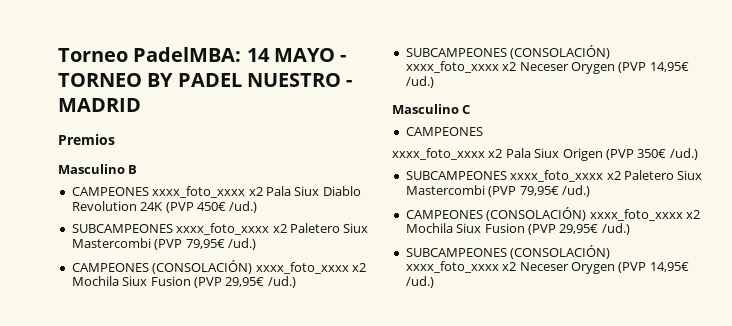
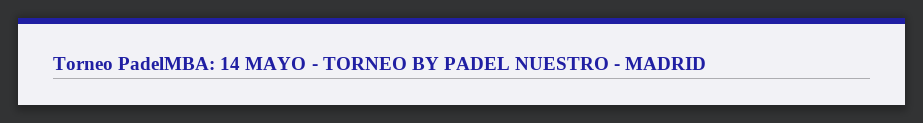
- Premios
- Masculino B
- CAMPEONES xxxx_foto_xxxx x2 Pala Siux Diablo Revolution 24K (PVP 450€ /ud.)
- SUBCAMPEONES xxxx_foto_xxxx x2 Paletero Siux Mastercombi (PVP 79,95€ /ud.)
- CAMPEONES (CONSOLACIÓN) xxxx_foto_xxxx x2 Mochila Siux Fusion (PVP 29,95€ /ud.)
- SUBCAMPEONES (CONSOLACIÓN) xxxx_foto_xxxx x2 Neceser Orygen (PVP 14,95€ /ud.)
- Masculino C
- CAMPEONES
- xxxx_foto_xxxx x2 Pala Siux Origen (PVP 350€ /ud.)
- SUBCAMPEONES xxxx_foto_xxxx x2 Paletero Siux Mastercombi (PVP 79,95€ /ud.)
- CAMPEONES (CONSOLACIÓN) xxxx_foto_xxxx x2 Mochila Siux Fusion (PVP 29,95€ /ud.)
- SUBCAMPEONES (CONSOLACIÓN) xxxx_foto_xxxx x2 Neceser Orygen (PVP 14,95€ /ud.)

